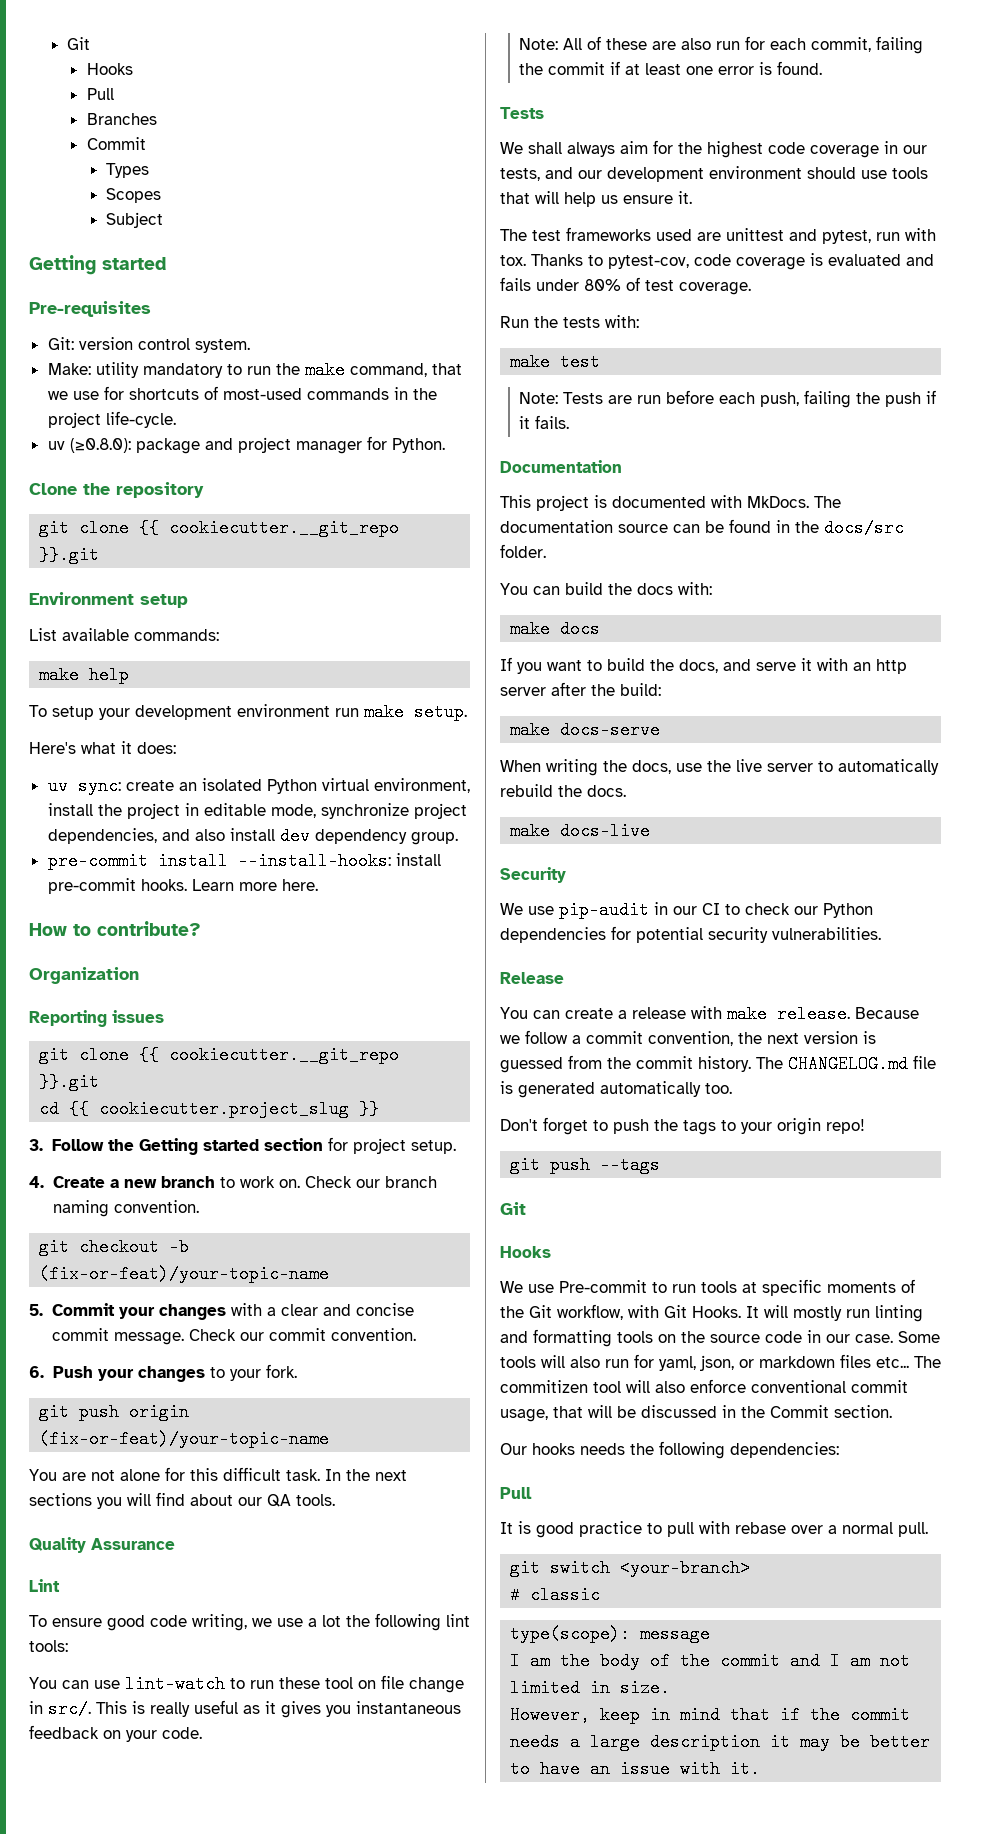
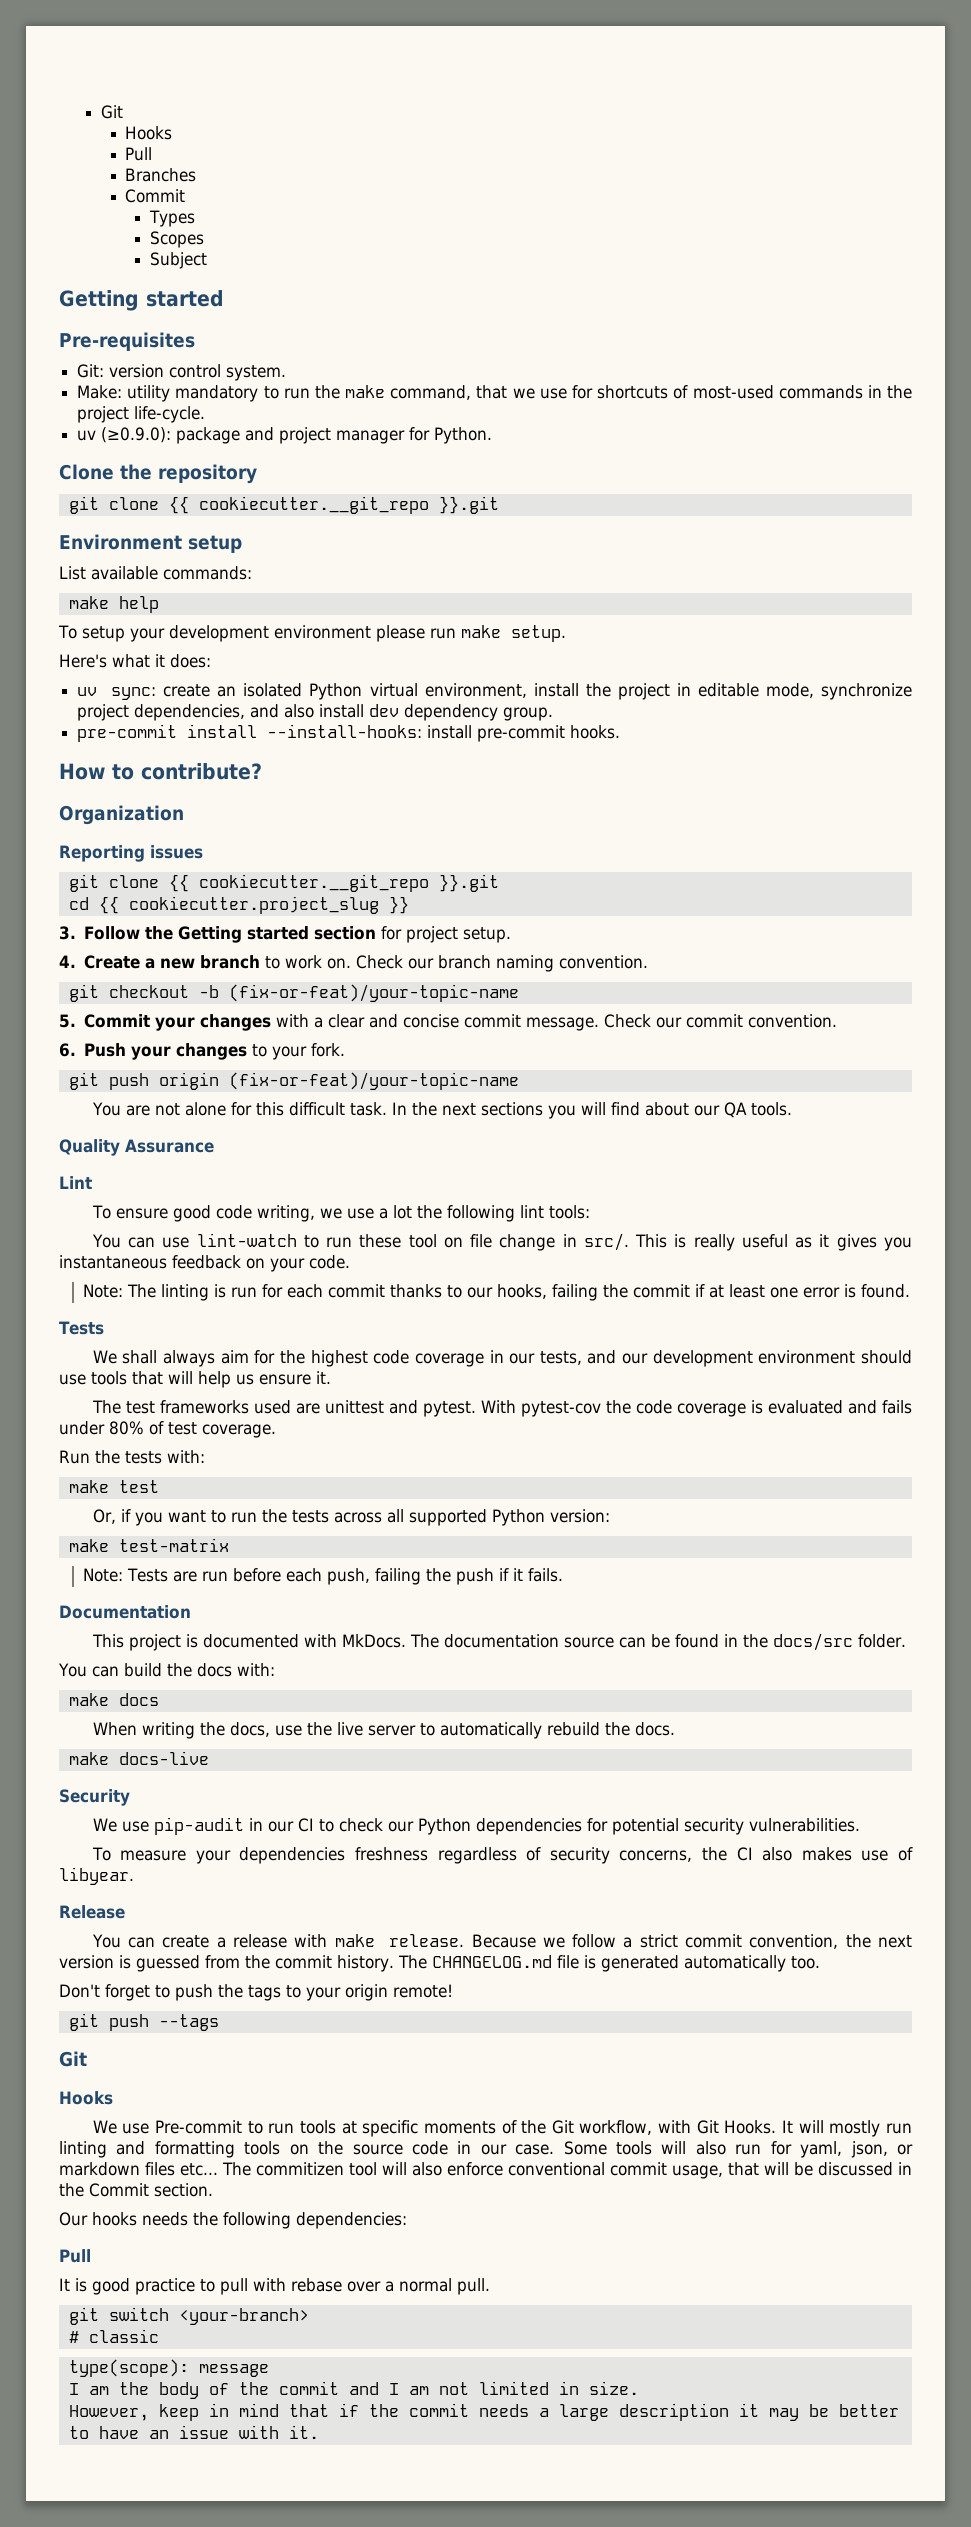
- uv (≥0.8.0): package and project manager for Python.
+ uv (≥0.9.0): package and project manager for Python.
- To setup your development environment run make setup.
+ To setup your development environment please run make setup.
- Learn more here.
- Note: All of these are also run for each commit, failing the commit if at least one error is found.
+ Note: The linting is run for each commit thanks to our hooks, failing the commit if at least one error is found.
- The test frameworks used are unittest and pytest, run with tox. Thanks to pytest-cov, code coverage is evaluated and fails under 80% of test coverage.
+ The test frameworks used are unittest and pytest. With pytest-cov the code coverage is evaluated and fails under 80% of test coverage.
+ Or, if you want to run the tests across all supported Python version:
+ make test-matrix
- If you want to build the docs, and serve it with an http server after the build:
- make docs-serve
+ To measure your dependencies freshness regardless of security concerns, the CI also makes use of libyear.
- Because we follow a commit convention, the next version is guessed from the commit history.
+ Because we follow a strict commit convention, the next version is guessed from the commit history.
- Don't forget to push the tags to your origin repo!
+ Don't forget to push the tags to your origin remote!

